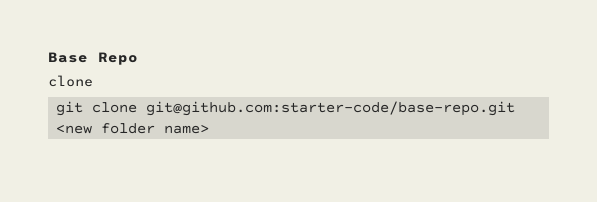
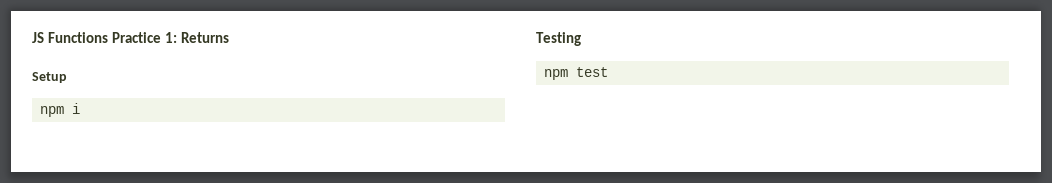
- Base Repo
- clone
- git clone git@github.com:starter-code/base-repo.git <new folder name>
+ JS Functions Practice 1: Returns
+ Setup
+ npm i
+ Testing
+ npm test

